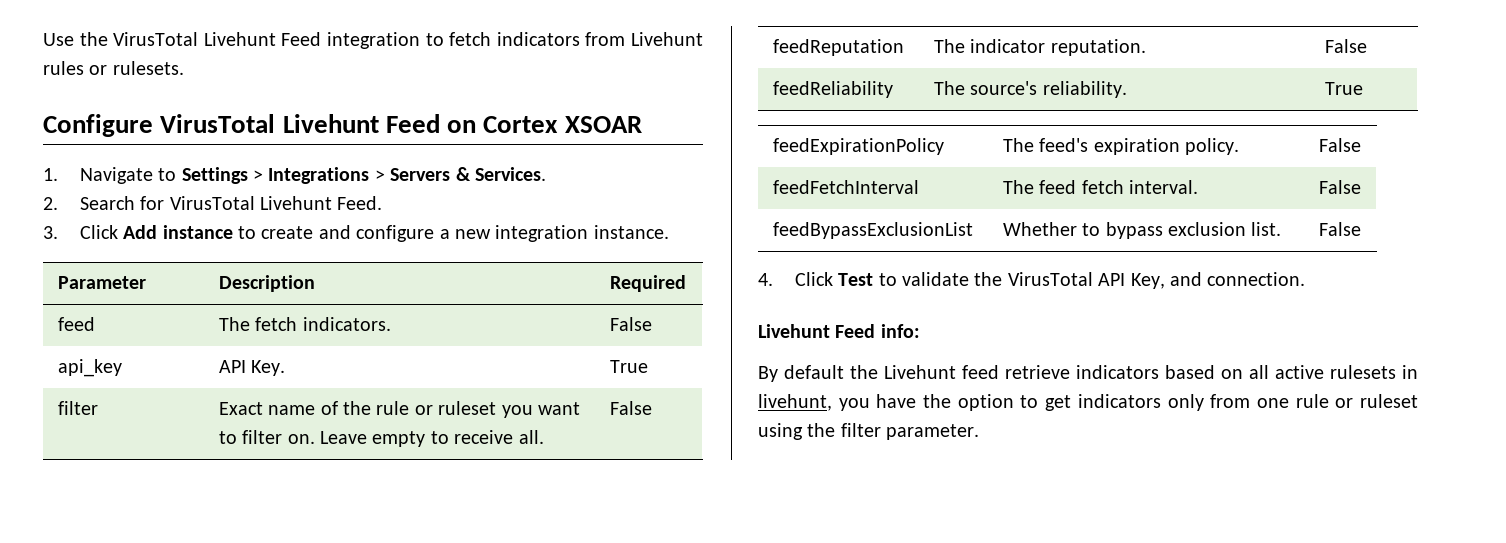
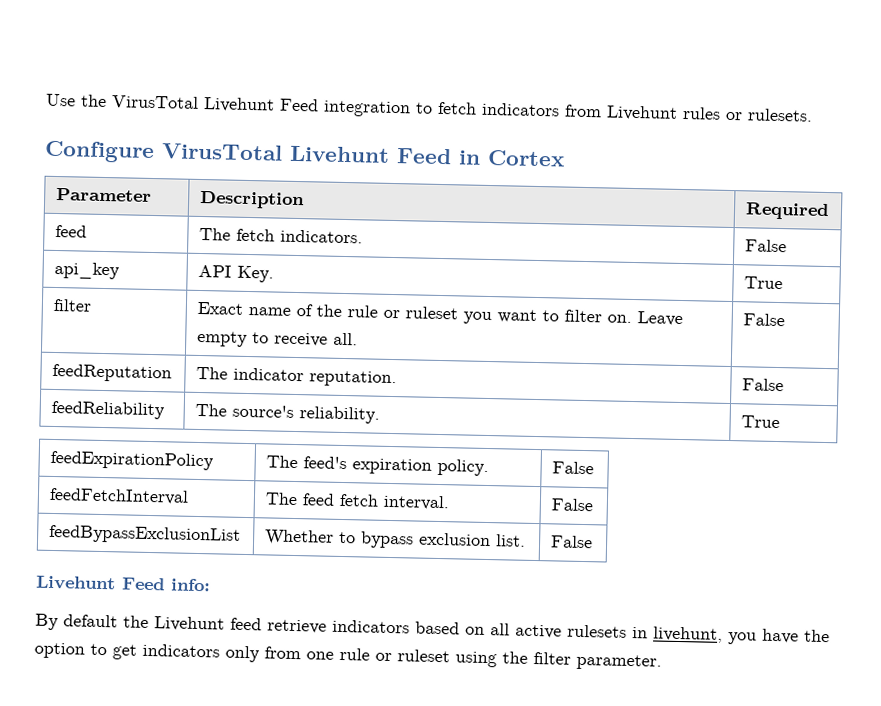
- Configure VirusTotal Livehunt Feed on Cortex XSOAR
- 1. Navigate to Settings > Integrations > Servers & Services.
- 2. Search for VirusTotal Livehunt Feed.
- 3. Click Add instance to create and configure a new integration instance.
+ Configure VirusTotal Livehunt Feed in Cortex
- 4. Click Test to validate the VirusTotal API Key, and connection.

